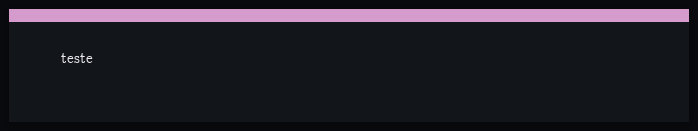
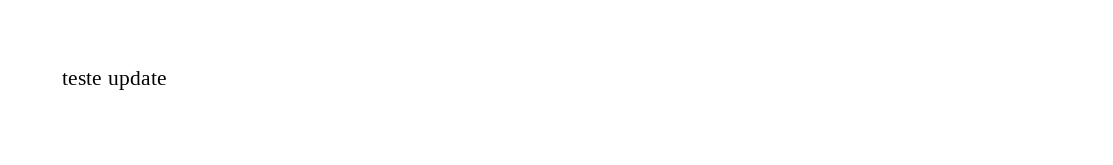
- teste
+ teste update

